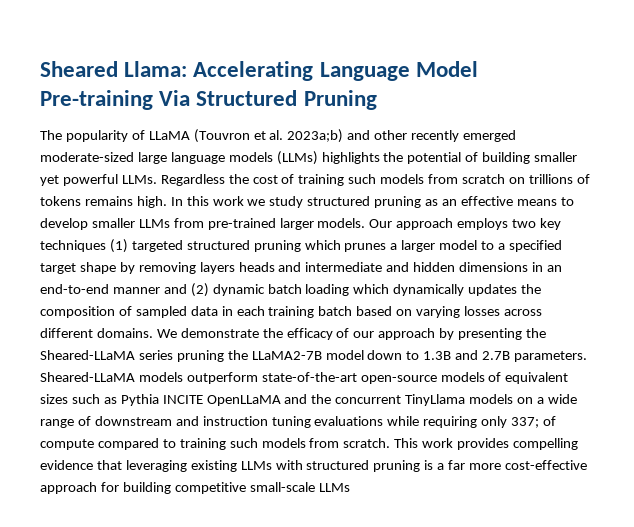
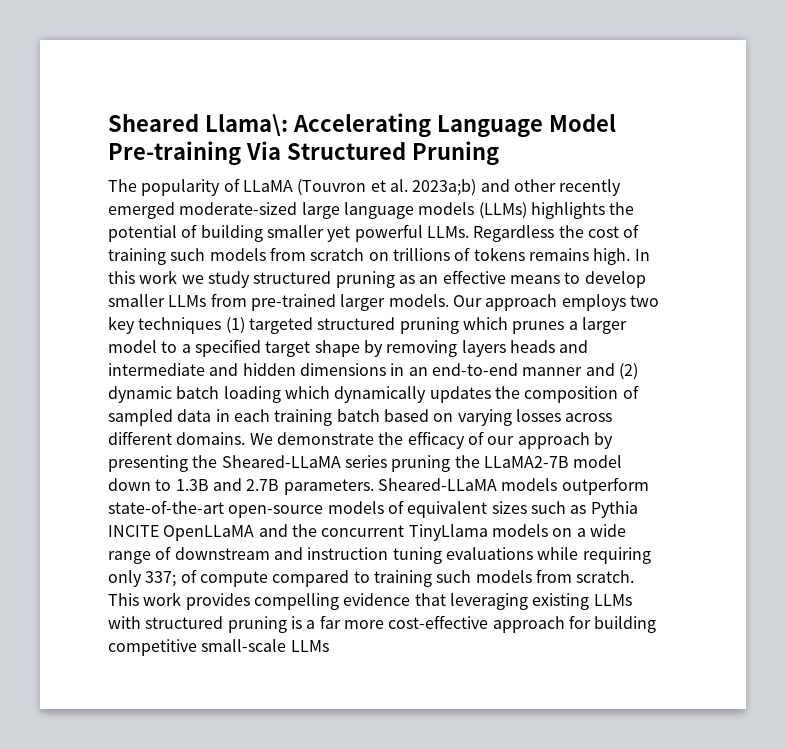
- Sheared Llama: Accelerating Language Model Pre-training Via Structured Pruning
+ Sheared Llama\: Accelerating Language Model Pre-training Via Structured Pruning

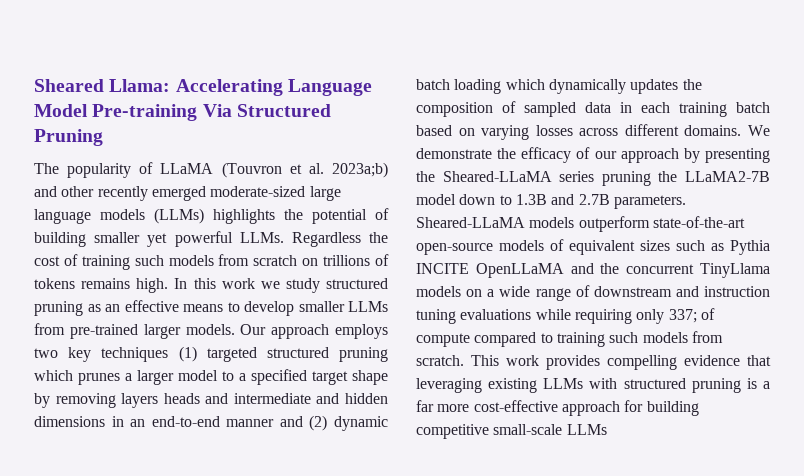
- Sheared Llama\: Accelerating Language Model Pre-training Via Structured Pruning
+ Sheared Llama: Accelerating Language Model Pre-training Via Structured Pruning

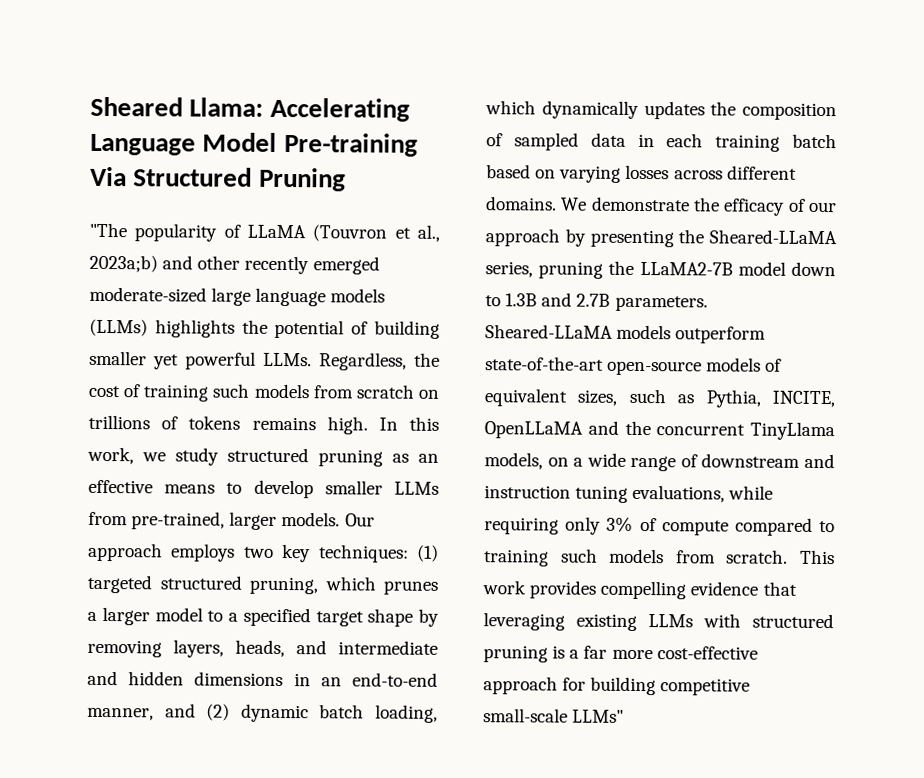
- The popularity of LLaMA (Touvron et al. 2023a;b) and other recently emerged moderate-sized large language models (LLMs) highlights the potential of building smaller yet powerful LLMs.
+ "The popularity of LLaMA (Touvron et al., 2023a;b) and other recently emerged moderate-sized large language models (LLMs) highlights the potential of building smaller yet powerful LLMs.
- Regardless the cost of training such models from scratch on trillions of tokens remains high.
+ Regardless, the cost of training such models from scratch on trillions of tokens remains high.
- In this work we study structured pruning as an effective means to develop smaller LLMs from pre-trained larger models.
+ In this work, we study structured pruning as an effective means to develop smaller LLMs from pre-trained, larger models.
- Our approach employs two key techniques (1) targeted structured pruning which prunes a larger model to a specified target shape by removing layers heads and intermediate and hidden dimensions in an end-to-end manner and (2) dynamic batch loading which dynamically updates the composition of sampled data in each training batch based on varying losses across different domains.
+ Our approach employs two key techniques: (1) targeted structured pruning, which prunes a larger model to a specified target shape by removing layers, heads, and intermediate and hidden dimensions in an end-to-end manner, and (2) dynamic batch loading, which dynamically updates the composition of sampled data in each training batch based on varying losses across different domains.
- We demonstrate the efficacy of our approach by presenting the Sheared-LLaMA series pruning the LLaMA2-7B model down to 1.3B and 2.7B parameters.
+ We demonstrate the efficacy of our approach by presenting the Sheared-LLaMA series, pruning the LLaMA2-7B model down to 1.3B and 2.7B parameters.
- Sheared-LLaMA models outperform state-of-the-art open-source models of equivalent sizes such as Pythia INCITE OpenLLaMA and the concurrent TinyLlama models on a wide range of downstream and instruction tuning evaluations while requiring only 337; of compute compared to training such models from scratch.
+ Sheared-LLaMA models outperform state-of-the-art open-source models of equivalent sizes, such as Pythia, INCITE, OpenLLaMA and the concurrent TinyLlama models, on a wide range of downstream and instruction tuning evaluations, while requiring only 3% of compute compared to training such models from scratch.
- This work provides compelling evidence that leveraging existing LLMs with structured pruning is a far more cost-effective approach for building competitive small-scale LLMs
+ This work provides compelling evidence that leveraging existing LLMs with structured pruning is a far more cost-effective approach for building competitive small-scale LLMs"

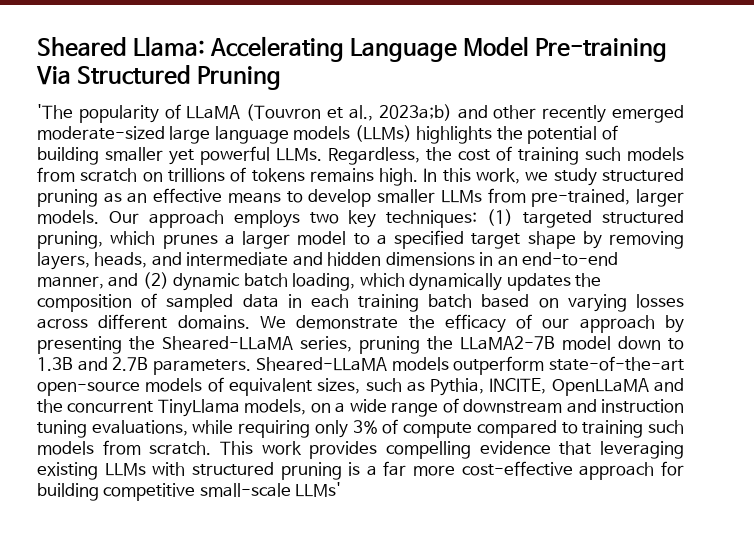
- "The popularity of LLaMA (Touvron et al., 2023a;b) and other recently emerged moderate-sized large language models (LLMs) highlights the potential of building smaller yet powerful LLMs.
+ 'The popularity of LLaMA (Touvron et al., 2023a;b) and other recently emerged moderate-sized large language models (LLMs) highlights the potential of building smaller yet powerful LLMs.
- This work provides compelling evidence that leveraging existing LLMs with structured pruning is a far more cost-effective approach for building competitive small-scale LLMs"
+ This work provides compelling evidence that leveraging existing LLMs with structured pruning is a far more cost-effective approach for building competitive small-scale LLMs'

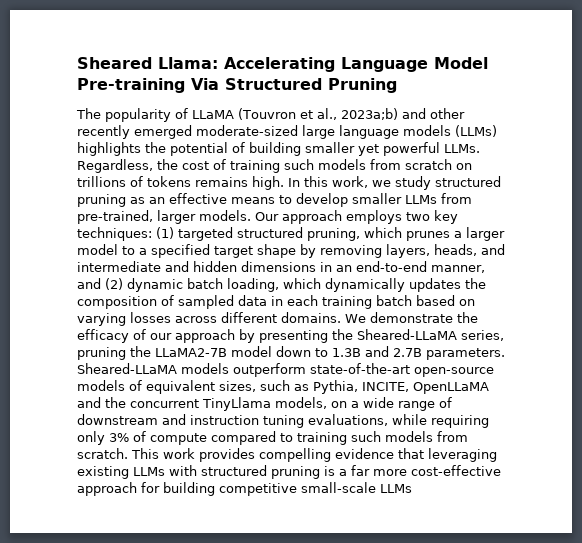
- 'The popularity of LLaMA (Touvron et al., 2023a;b) and other recently emerged moderate-sized large language models (LLMs) highlights the potential of building smaller yet powerful LLMs.
+ The popularity of LLaMA (Touvron et al., 2023a;b) and other recently emerged moderate-sized large language models (LLMs) highlights the potential of building smaller yet powerful LLMs.
- This work provides compelling evidence that leveraging existing LLMs with structured pruning is a far more cost-effective approach for building competitive small-scale LLMs'
+ This work provides compelling evidence that leveraging existing LLMs with structured pruning is a far more cost-effective approach for building competitive small-scale LLMs

